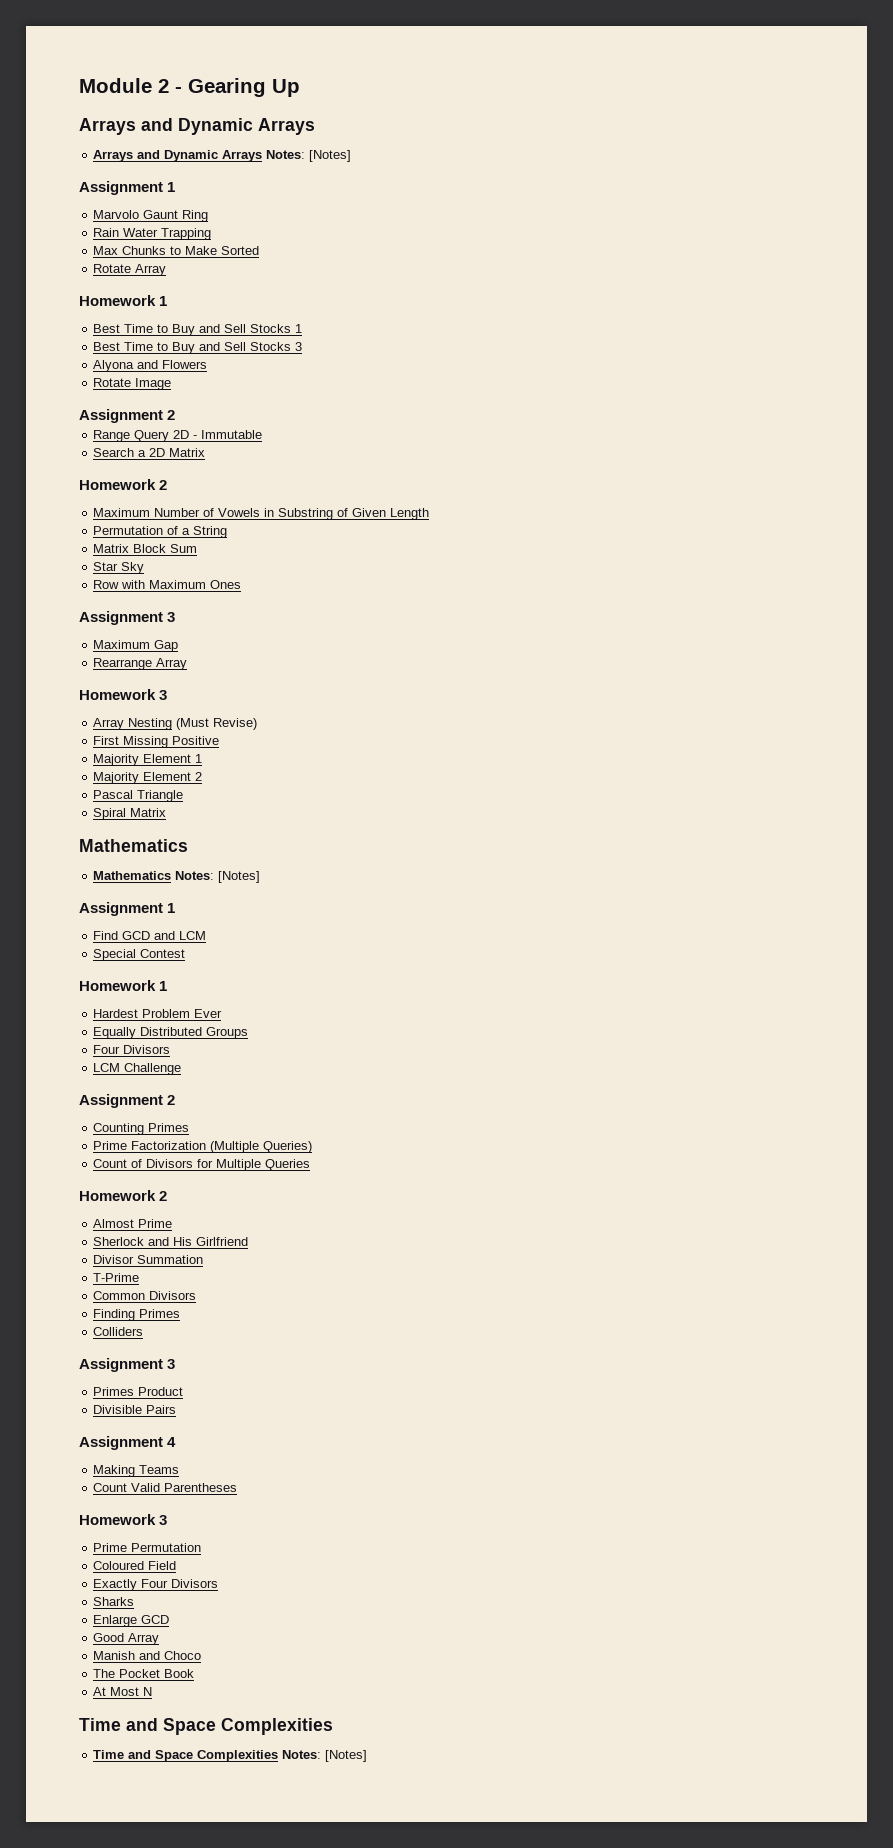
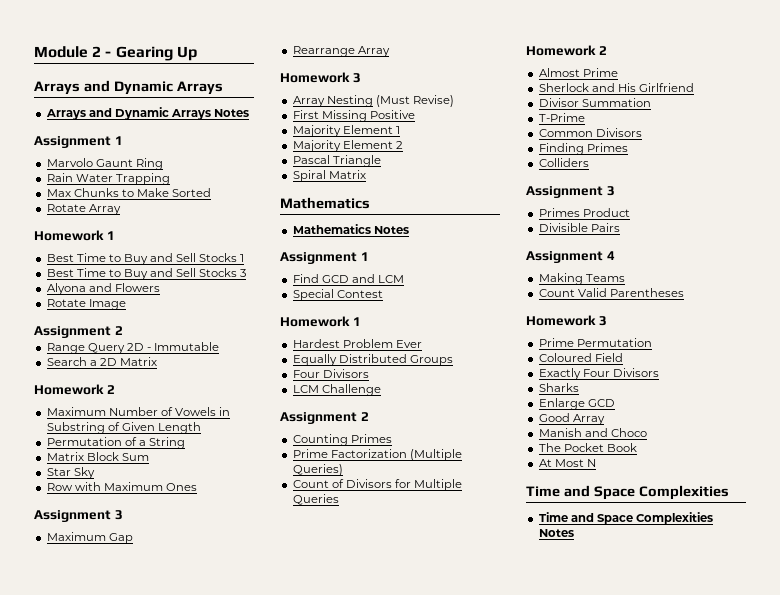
- Arrays and Dynamic Arrays Notes: [Notes]
+ Arrays and Dynamic Arrays Notes
- Mathematics Notes: [Notes]
+ Mathematics Notes
- Time and Space Complexities Notes: [Notes]
+ Time and Space Complexities Notes

